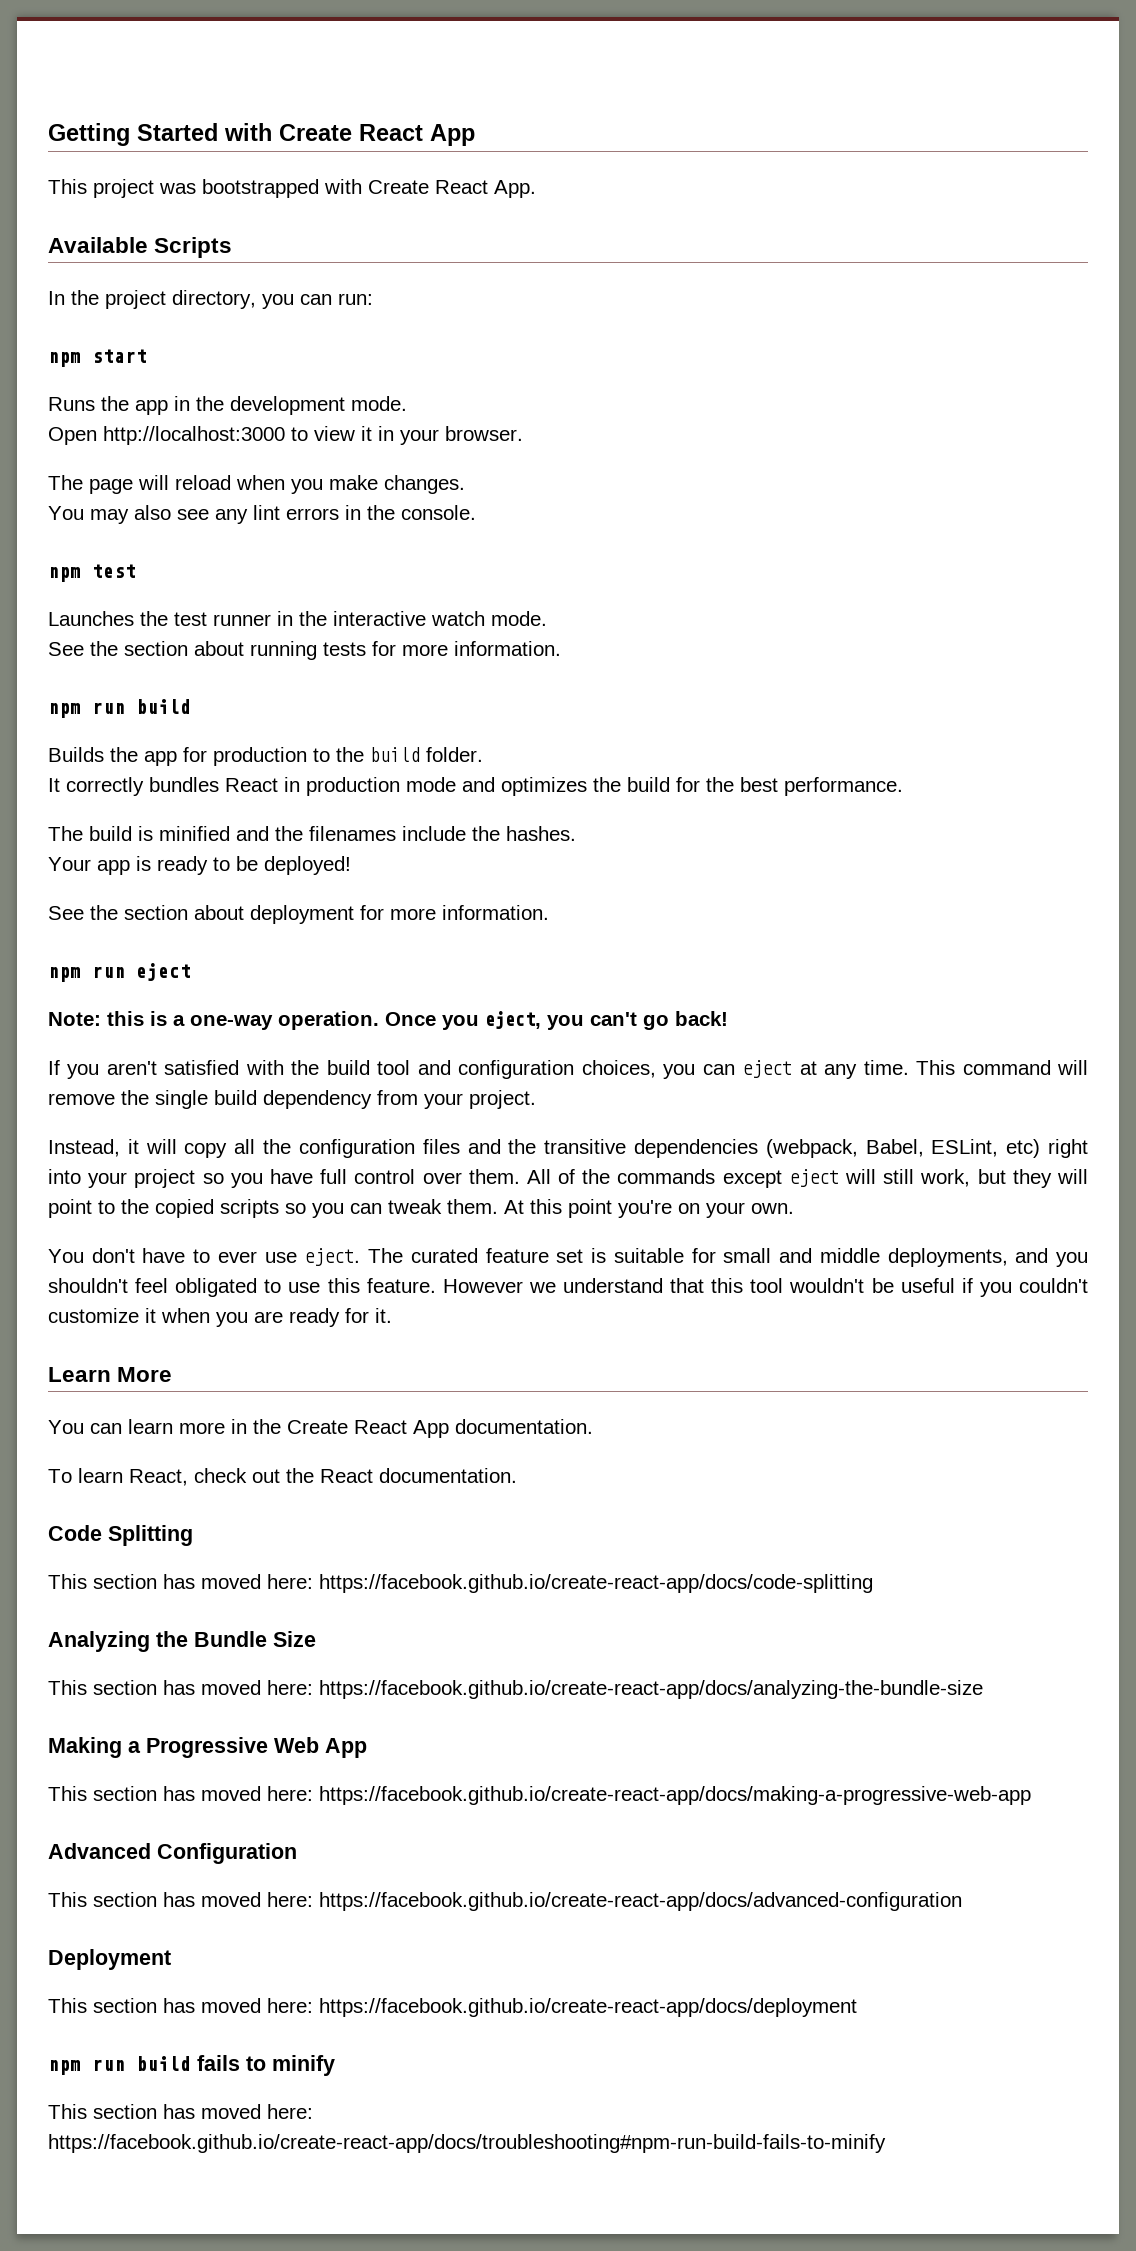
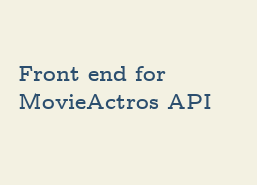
- Getting Started with Create React App
- This project was bootstrapped with Create React App.
- Available Scripts
- In the project directory, you can run:
- npm start
- Runs the app in the development mode.
- Open http://localhost:3000 to view it in your browser.
- The page will reload when you make changes.
- You may also see any lint errors in the console.
- npm test
- Launches the test runner in the interactive watch mode.
- See the section about running tests for more information.
- npm run build
- Builds the app for production to the build folder.
- It correctly bundles React in production mode and optimizes the build for the best performance.
- The build is minified and the filenames include the hashes.
- Your app is ready to be deployed!
- See the section about deployment for more information.
- npm run eject
- Note: this is a one-way operation. Once you eject, you can't go back!
- If you aren't satisfied with the build tool and configuration choices, you can eject at any time. This command will remove the single build dependency from your project.
- Instead, it will copy all the configuration files and the transitive dependencies (webpack, Babel, ESLint, etc) right into your project so you have full control over them. All of the commands except eject will still work, but they will point to the copied scripts so you can tweak them. At this point you're on your own.
- You don't have to ever use eject. The curated feature set is suitable for small and middle deployments, and you shouldn't feel obligated to use this feature. However we understand that this tool wouldn't be useful if you couldn't customize it when you are ready for it.
- Learn More
- You can learn more in the Create React App documentation.
- To learn React, check out the React documentation.
- Code Splitting
- This section has moved here: https://facebook.github.io/create-react-app/docs/code-splitting
- Analyzing the Bundle Size
- This section has moved here: https://facebook.github.io/create-react-app/docs/analyzing-the-bundle-size
- Making a Progressive Web App
- This section has moved here: https://facebook.github.io/create-react-app/docs/making-a-progressive-web-app
- Advanced Configuration
- This section has moved here: https://facebook.github.io/create-react-app/docs/advanced-configuration
- Deployment
- This section has moved here: https://facebook.github.io/create-react-app/docs/deployment
- npm run build fails to minify
- This section has moved here: https://facebook.github.io/create-react-app/docs/troubleshooting#npm-run-build-fails-to-minify
+ Front end for MovieActros API

